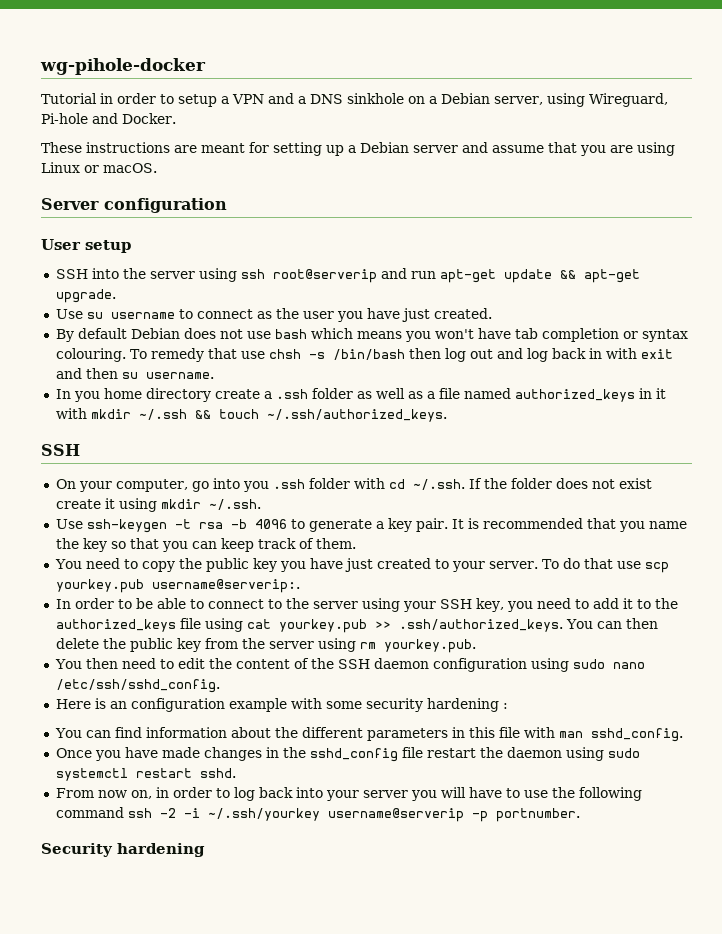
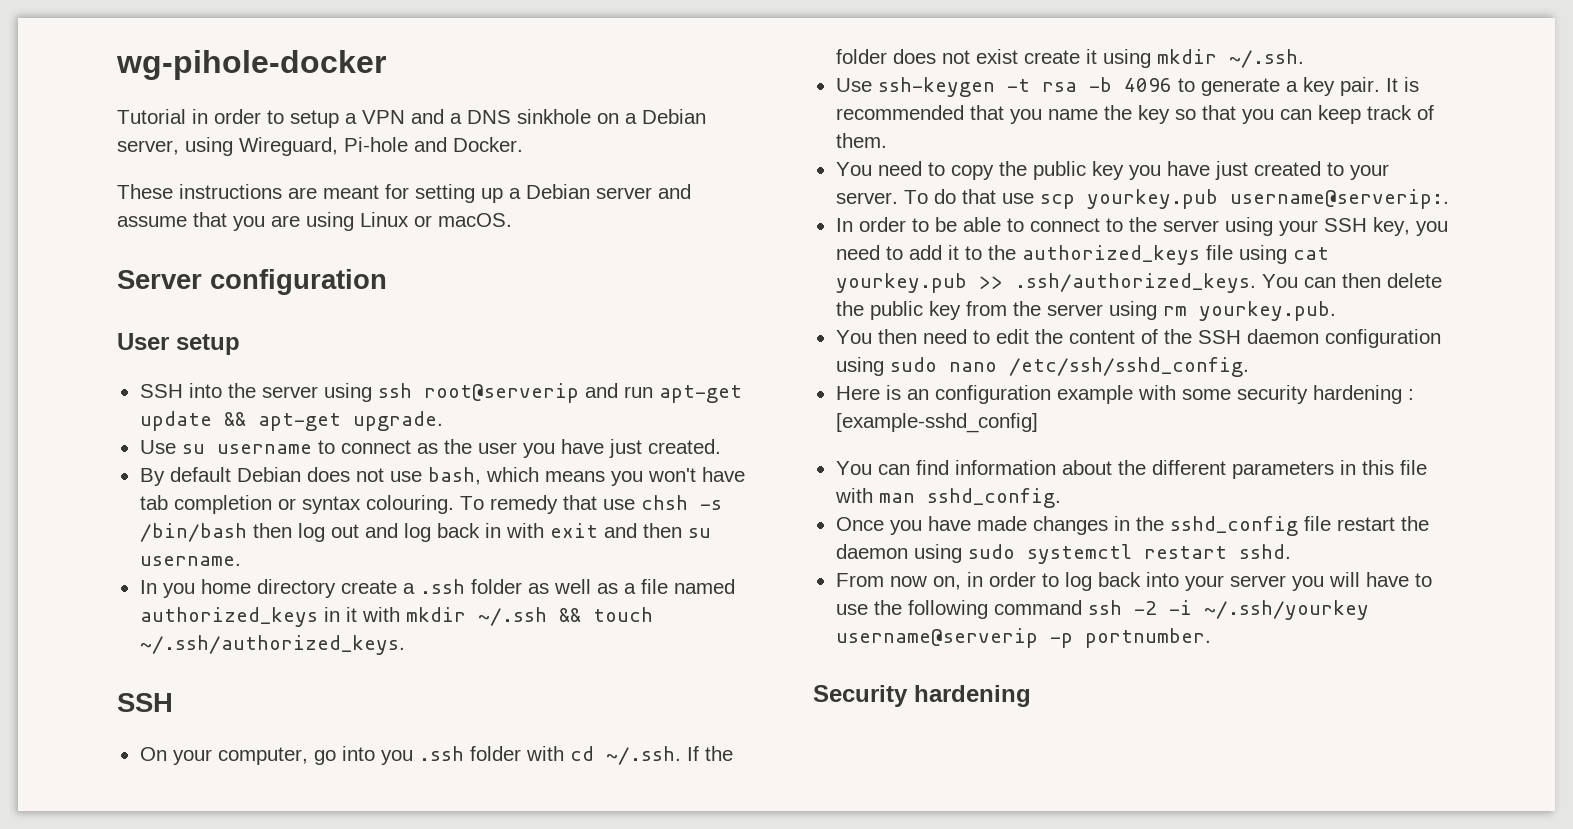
- By default Debian does not use bash which means you won't have tab completion or syntax colouring.
+ By default Debian does not use bash, which means you won't have tab completion or syntax colouring.
- Here is an configuration example with some security hardening :
+ Here is an configuration example with some security hardening : [example-sshd_config]

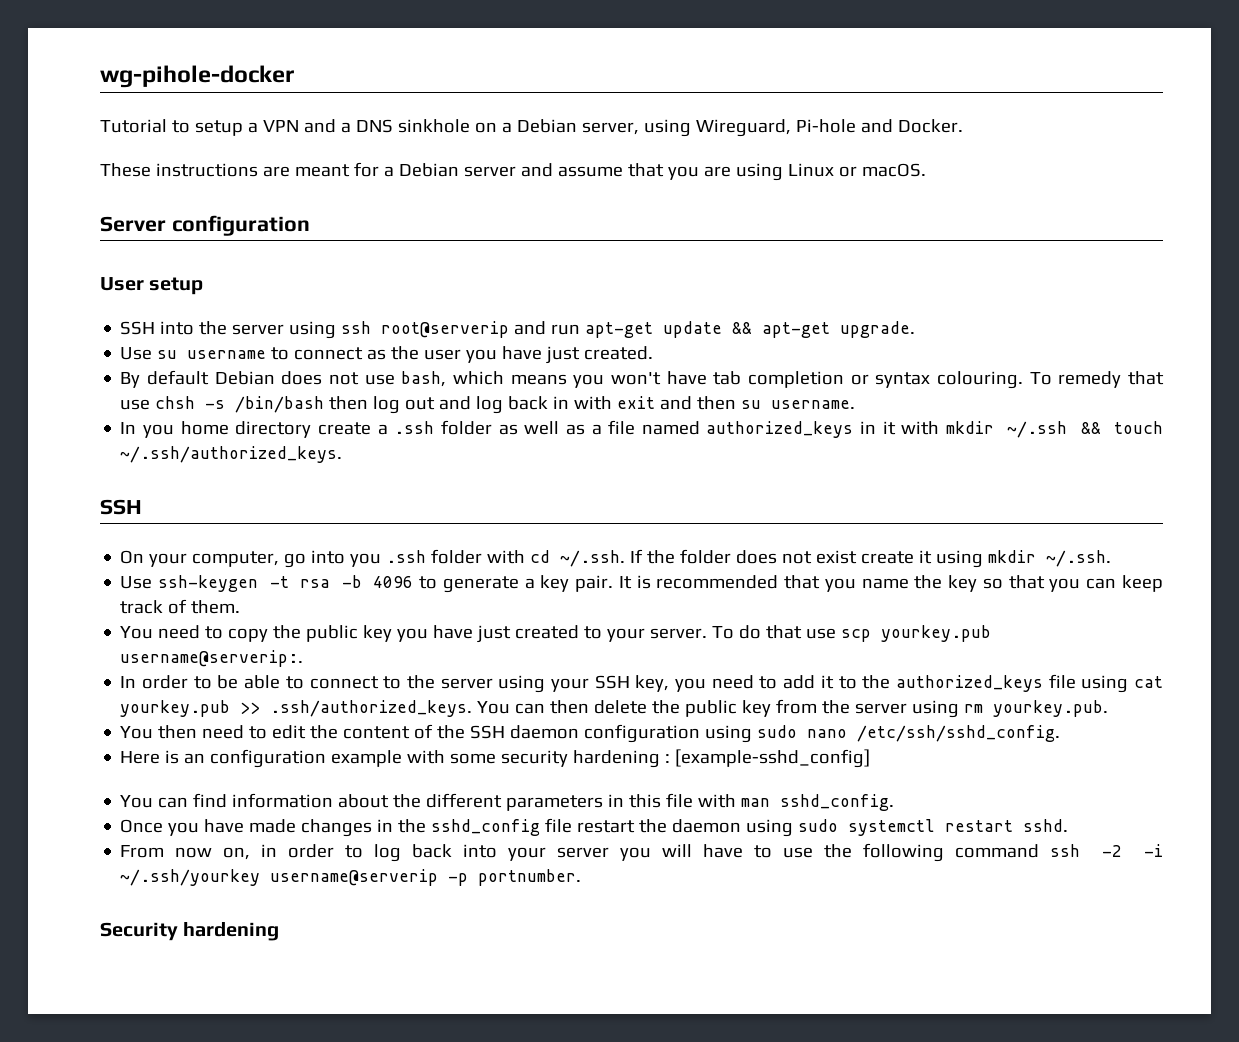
- Tutorial in order to setup a VPN and a DNS sinkhole on a Debian server, using Wireguard, Pi-hole and Docker.
+ Tutorial to setup a VPN and a DNS sinkhole on a Debian server, using Wireguard, Pi-hole and Docker.
- These instructions are meant for setting up a Debian server and assume that you are using Linux or macOS.
+ These instructions are meant for a Debian server and assume that you are using Linux or macOS.

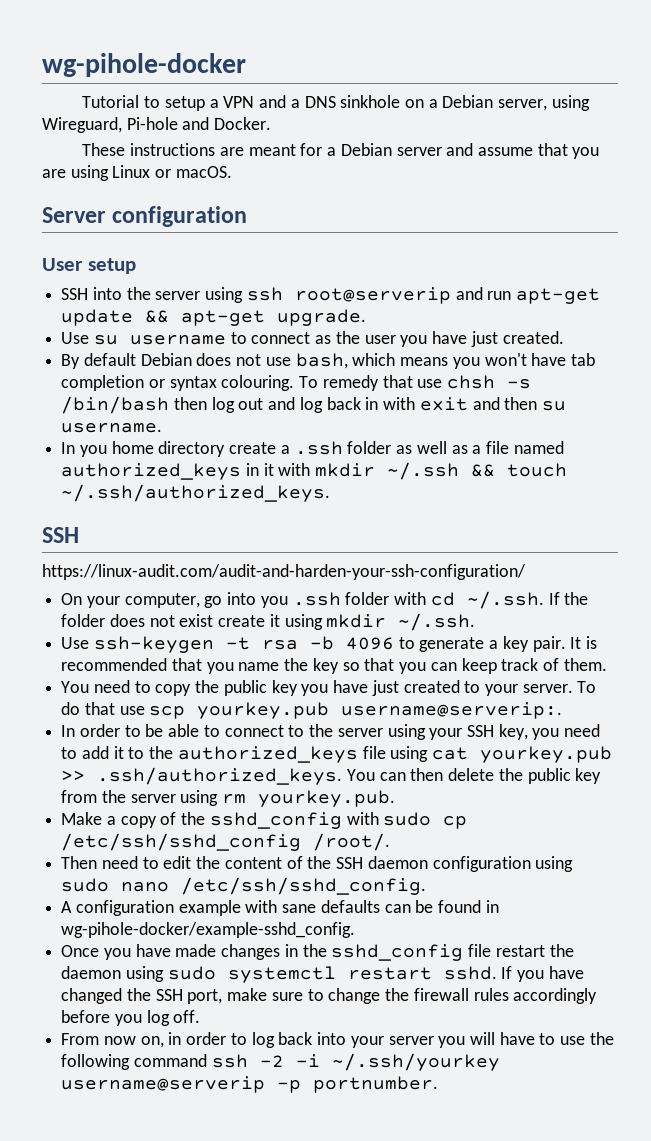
+ https://linux-audit.com/audit-and-harden-your-ssh-configuration/
- You then need to edit the content of the SSH daemon configuration using sudo nano /etc/ssh/sshd_config.
+ Make a copy of the sshd_config with sudo cp /etc/ssh/sshd_config /root/.
+ Then need to edit the content of the SSH daemon configuration using sudo nano /etc/ssh/sshd_config.
- Here is an configuration example with some security hardening : [example-sshd_config]
- You can find information about the different parameters in this file with man sshd_config.
+ A configuration example with sane defaults can be found in wg-pihole-docker/example-sshd_config.
+ If you have changed the SSH port, make sure to change the firewall rules accordingly before you log off.
- Security hardening

